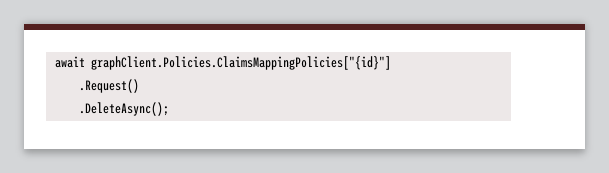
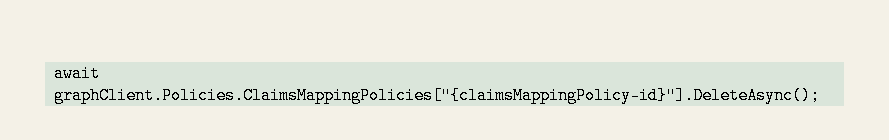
- await graphClient.Policies.ClaimsMappingPolicies["{id}"]
- .Request()
- .DeleteAsync();
+ await graphClient.Policies.ClaimsMappingPolicies["{claimsMappingPolicy-id}"].DeleteAsync();

